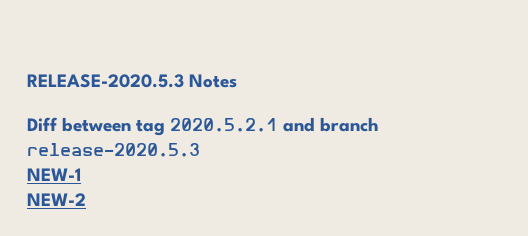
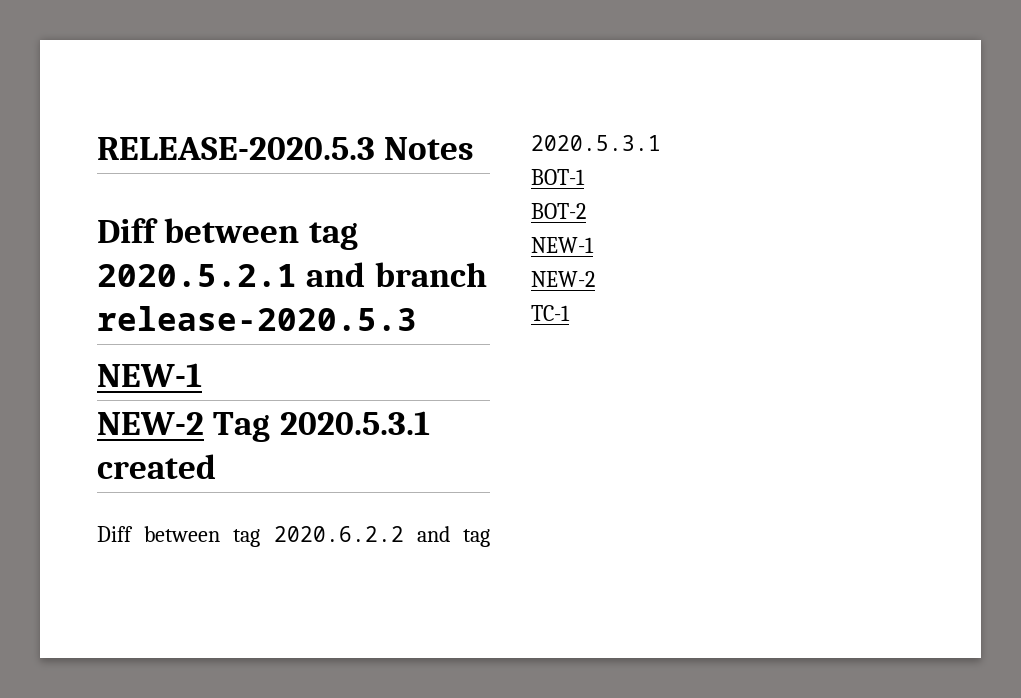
+ NEW-2 Tag 2020.5.3.1 created
+ Diff between tag 2020.6.2.2 and tag 2020.5.3.1
+ BOT-1
+ BOT-2
+ NEW-1
  NEW-2
+ TC-1

